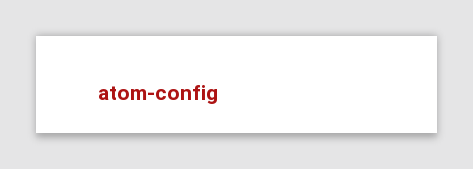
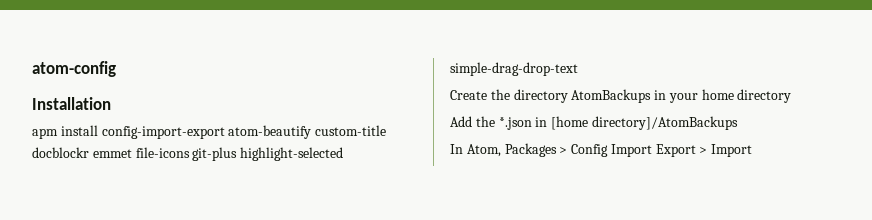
+ Installation
+ apm install config-import-export atom-beautify custom-title docblockr emmet file-icons git-plus highlight-selected simple-drag-drop-text
+ Create the directory AtomBackups in your home directory
+ Add the *.json in [home directory]/AtomBackups
+ In Atom, Packages > Config Import Export > Import

